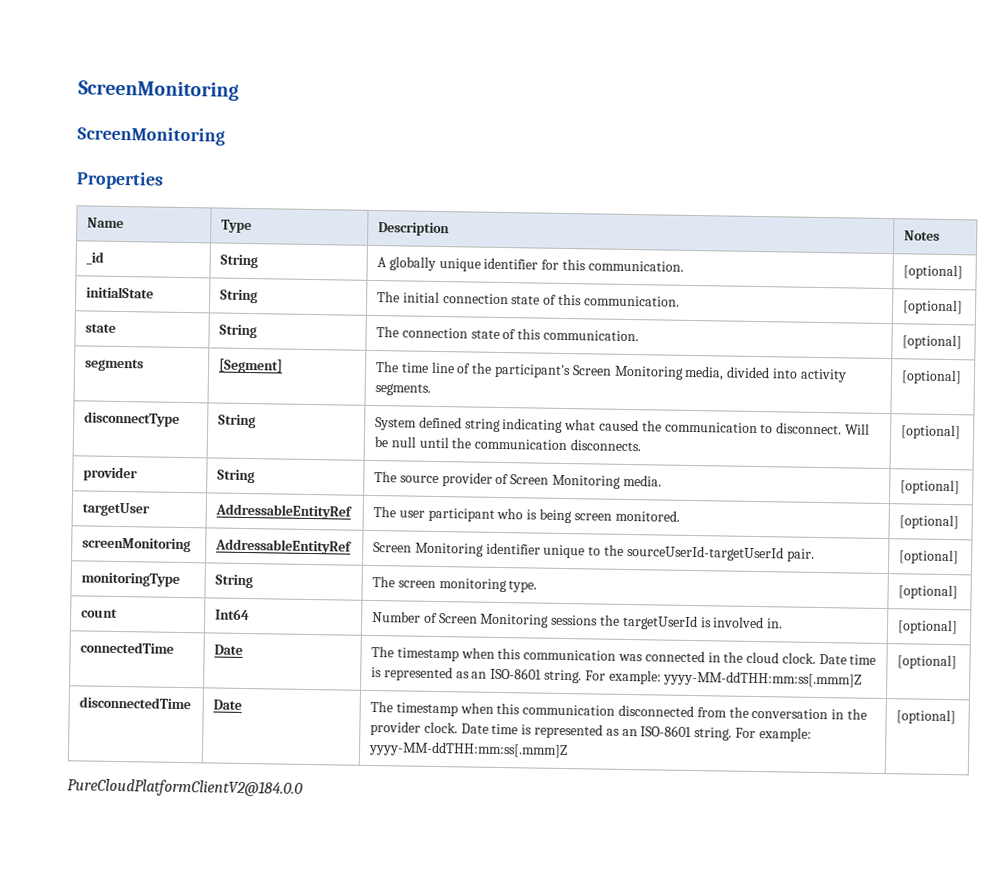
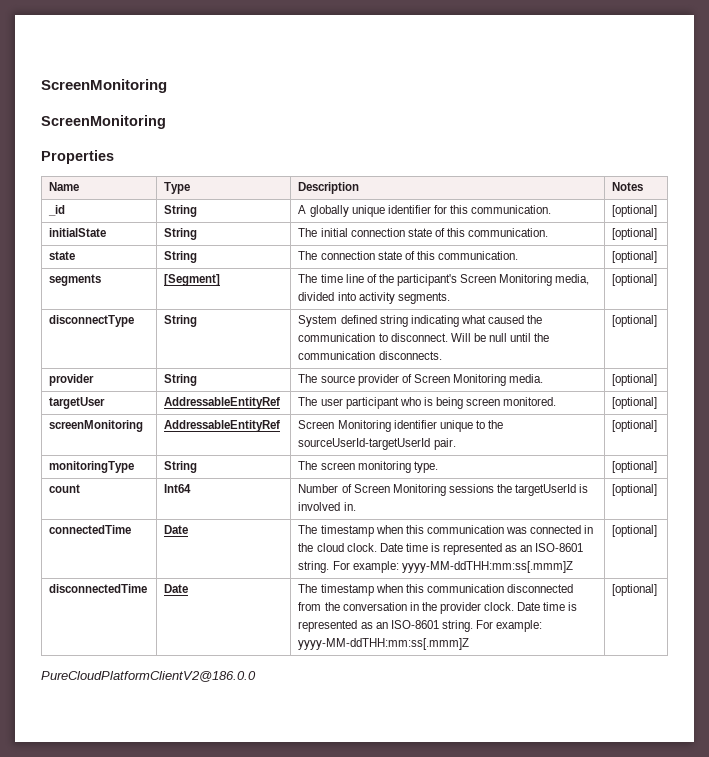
- PureCloudPlatformClientV2@184.0.0
+ PureCloudPlatformClientV2@186.0.0

